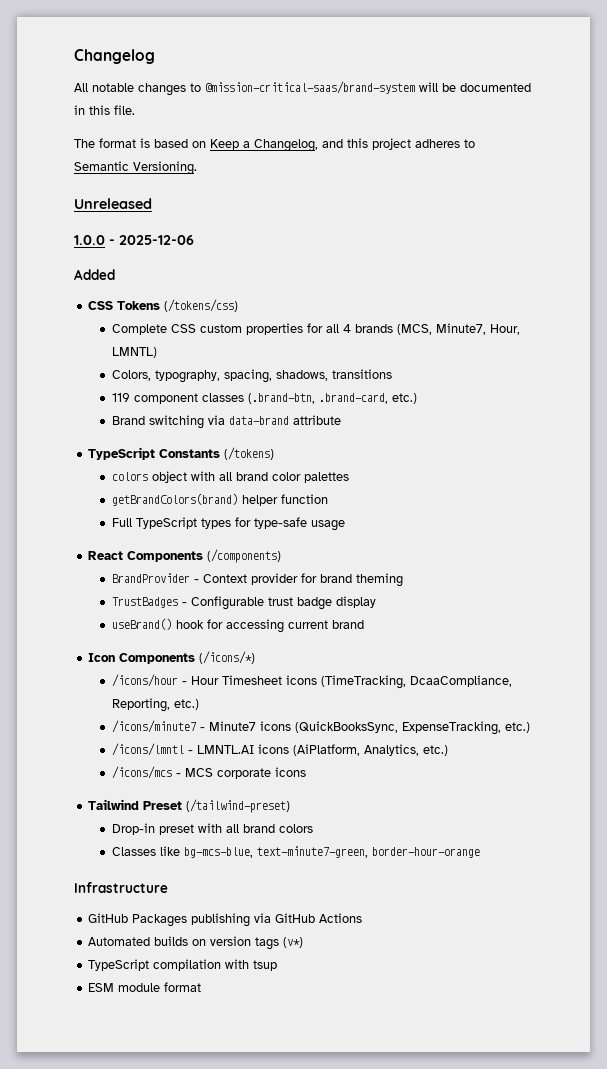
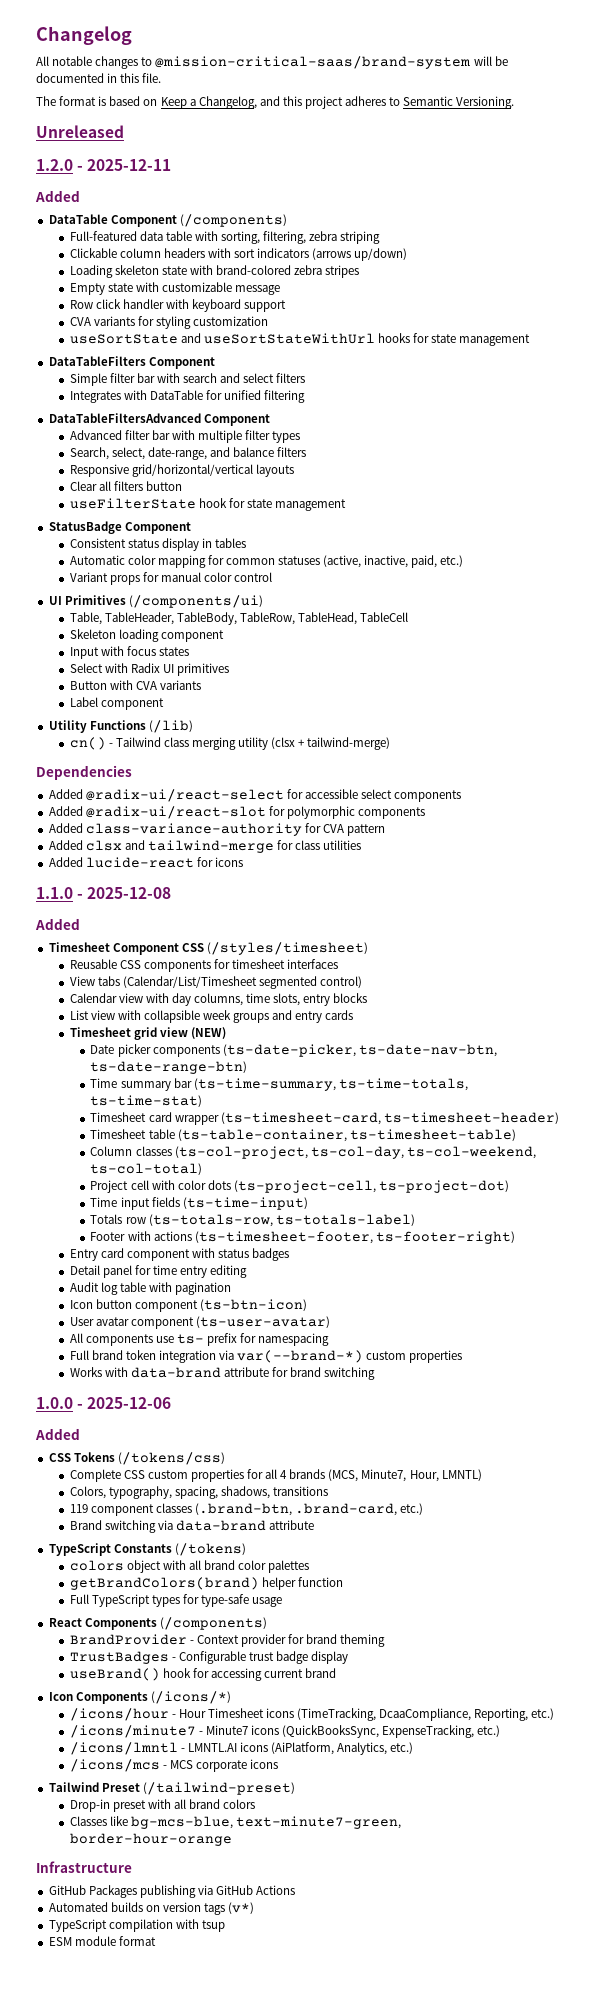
+ 1.2.0 - 2025-12-11
+ Added
+ DataTable Component (/components)
+ Full-featured data table with sorting, filtering, zebra striping
+ Clickable column headers with sort indicators (arrows up/down)
+ Loading skeleton state with brand-colored zebra stripes
+ Empty state with customizable message
+ Row click handler with keyboard support
+ CVA variants for styling customization
+ useSortState and useSortStateWithUrl hooks for state management
+ DataTableFilters Component
+ Simple filter bar with search and select filters
+ Integrates with DataTable for unified filtering
+ DataTableFiltersAdvanced Component
+ Advanced filter bar with multiple filter types
+ Search, select, date-range, and balance filters
+ Responsive grid/horizontal/vertical layouts
+ Clear all filters button
+ useFilterState hook for state management
+ StatusBadge Component
+ Consistent status display in tables
+ Automatic color mapping for common statuses (active, inactive, paid, etc.)
+ Variant props for manual color control
+ UI Primitives (/components/ui)
+ Table, TableHeader, TableBody, TableRow, TableHead, TableCell
+ Skeleton loading component
+ Input with focus states
+ Select with Radix UI primitives
+ Button with CVA variants
+ Label component
+ Utility Functions (/lib)
+ cn() - Tailwind class merging utility (clsx + tailwind-merge)
+ Dependencies
+ Added @radix-ui/react-select for accessible select components
+ Added @radix-ui/react-slot for polymorphic components
+ Added class-variance-authority for CVA pattern
+ Added clsx and tailwind-merge for class utilities
+ Added lucide-react for icons
+ 1.1.0 - 2025-12-08
+ Added
+ Timesheet Component CSS (/styles/timesheet)
+ Reusable CSS components for timesheet interfaces
+ View tabs (Calendar/List/Timesheet segmented control)
+ Calendar view with day columns, time slots, entry blocks
+ List view with collapsible week groups and entry cards
+ Timesheet grid view (NEW)
+ Date picker components (ts-date-picker, ts-date-nav-btn, ts-date-range-btn)
+ Time summary bar (ts-time-summary, ts-time-totals, ts-time-stat)
+ Timesheet card wrapper (ts-timesheet-card, ts-timesheet-header)
+ Timesheet table (ts-table-container, ts-timesheet-table)
+ Column classes (ts-col-project, ts-col-day, ts-col-weekend, ts-col-total)
+ Project cell with color dots (ts-project-cell, ts-project-dot)
+ Time input fields (ts-time-input)
+ Totals row (ts-totals-row, ts-totals-label)
+ Footer with actions (ts-timesheet-footer, ts-footer-right)
+ Entry card component with status badges
+ Detail panel for time entry editing
+ Audit log table with pagination
+ Icon button component (ts-btn-icon)
+ User avatar component (ts-user-avatar)
+ All components use ts- prefix for namespacing
+ Full brand token integration via var(--brand-*) custom properties
+ Works with data-brand attribute for brand switching

